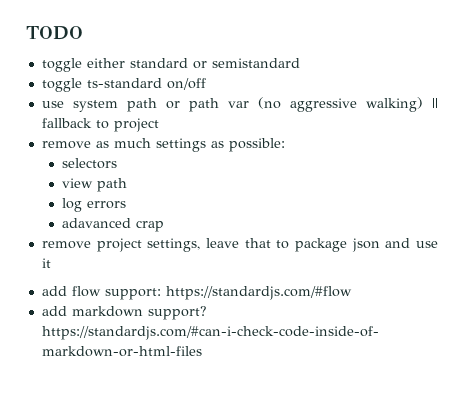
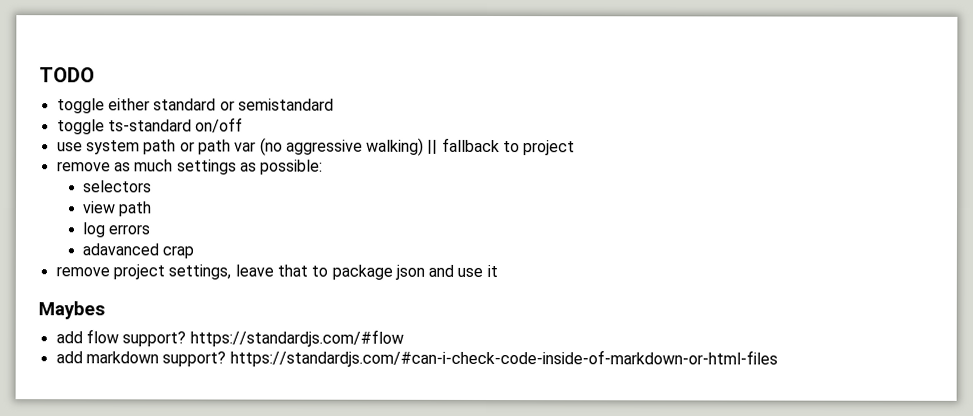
+ Maybes
- add flow support: https://standardjs.com/#flow
+ add flow support? https://standardjs.com/#flow

